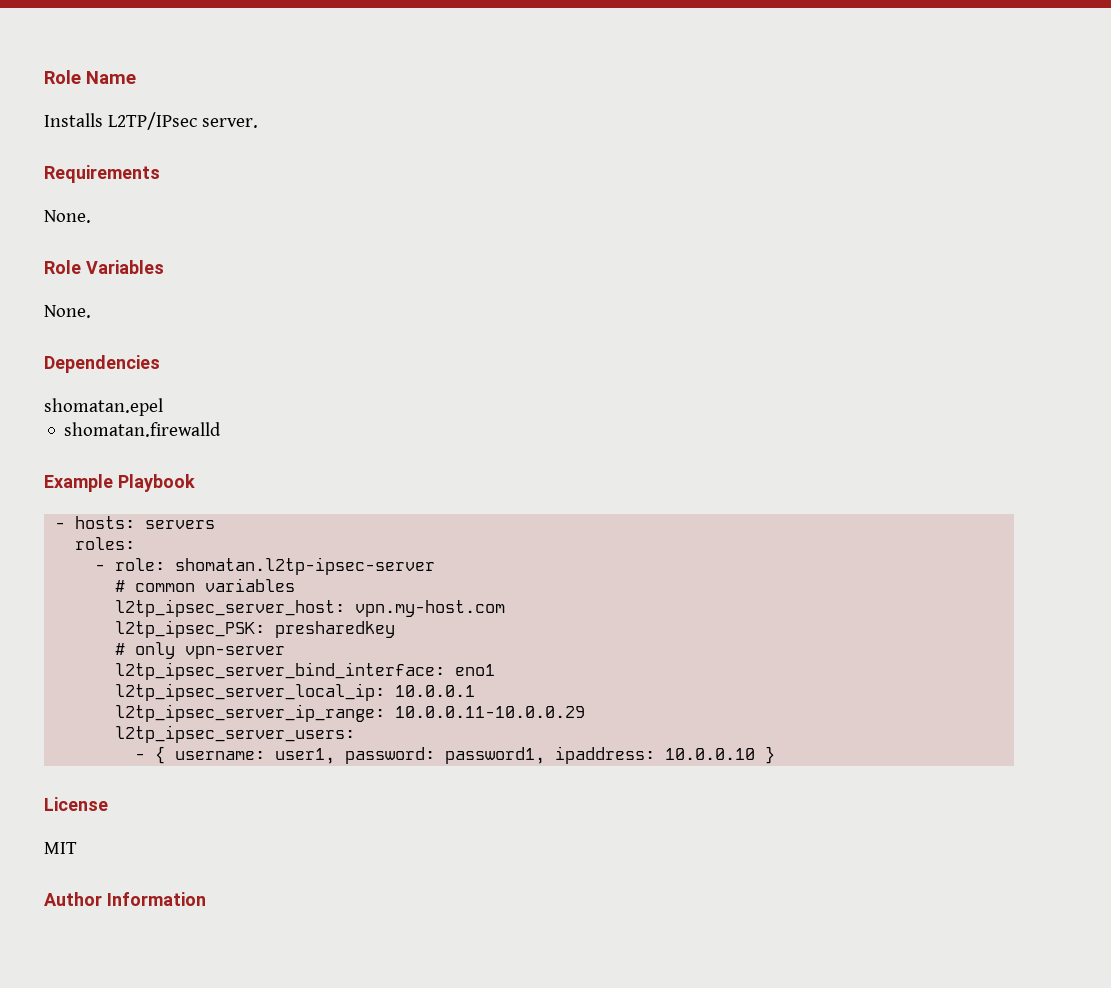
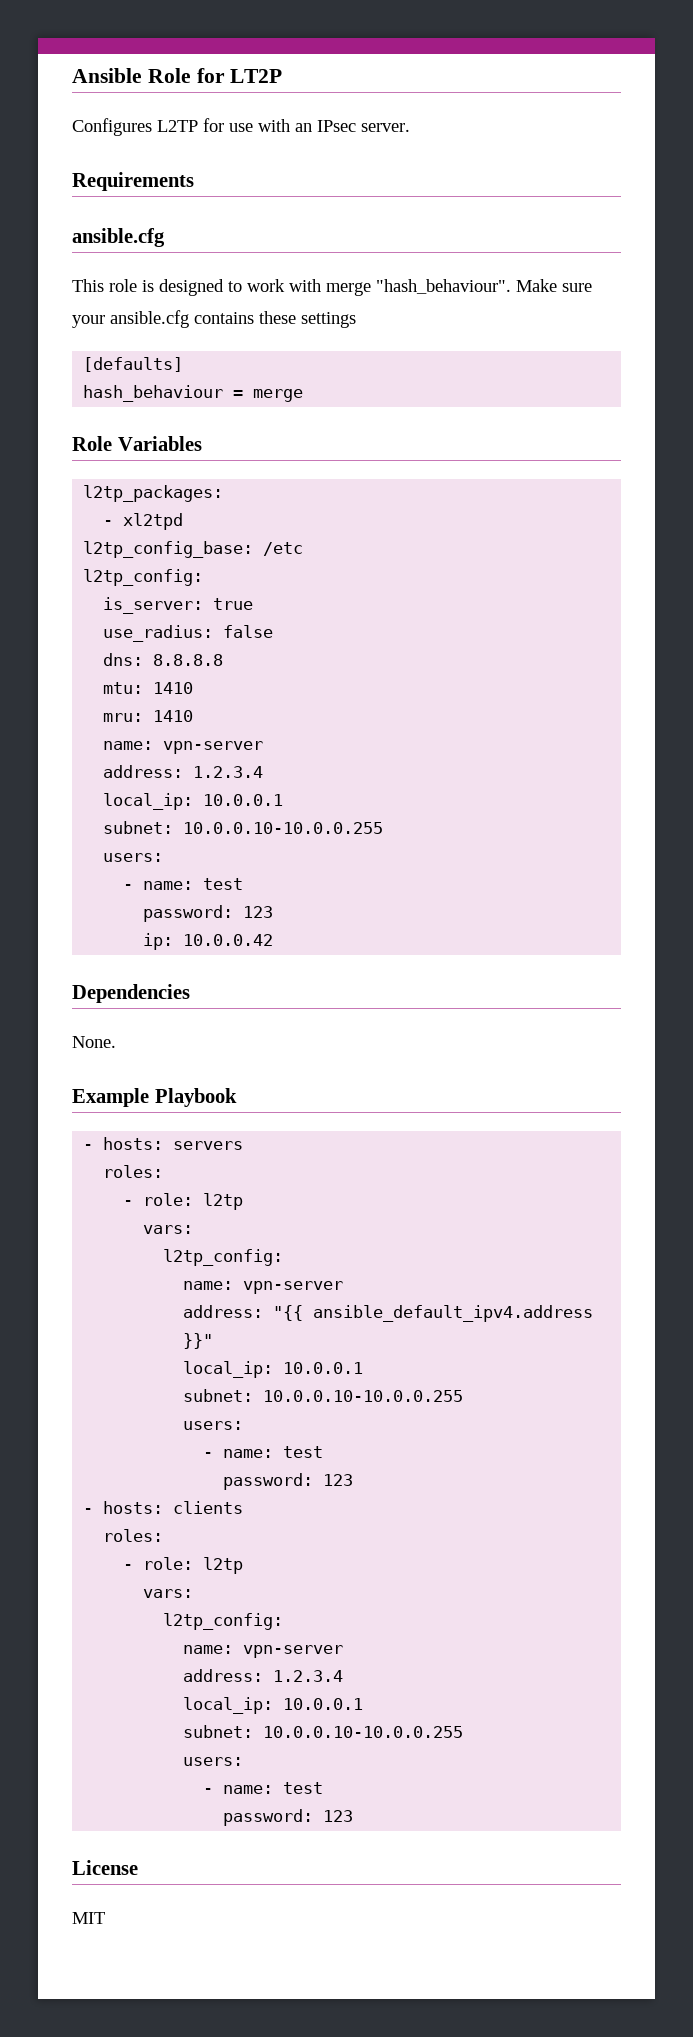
- Role Name
- Installs L2TP/IPsec server.
+ Ansible Role for LT2P
+ Configures L2TP for use with an IPsec server.
  Requirements
- None.
+ ansible.cfg
+ This role is designed to work with merge "hash_behaviour". Make sure your ansible.cfg contains these settings
+ [defaults]
+ hash_behaviour = merge
  Role Variables
- None.
+ l2tp_packages:
+ - xl2tpd
+ l2tp_config_base: /etc
+ l2tp_config:
+ is_server: true
+ use_radius: false
+ dns: 8.8.8.8
+ mtu: 1410
+ mru: 1410
+ name: vpn-server
+ address: 1.2.3.4
+ local_ip: 10.0.0.1
+ subnet: 10.0.0.10-10.0.0.255
+ users:
+ - name: test
+ password: 123
+ ip: 10.0.0.42
- shomatan.epel
- shomatan.firewalld
+ None.
  - hosts: servers
  roles:
- - role: shomatan.l2tp-ipsec-server
- # common variables
- l2tp_ipsec_server_host: vpn.my-host.com
- l2tp_ipsec_PSK: presharedkey
- # only vpn-server
- l2tp_ipsec_server_bind_interface: eno1
- l2tp_ipsec_server_local_ip: 10.0.0.1
- l2tp_ipsec_server_ip_range: 10.0.0.11-10.0.0.29
- l2tp_ipsec_server_users:
- - { username: user1, password: password1, ipaddress: 10.0.0.10 }
+ - role: l2tp
+ vars:
+ l2tp_config:
+ name: vpn-server
+ address: "{{ ansible_default_ipv4.address }}"
+ local_ip: 10.0.0.1
+ subnet: 10.0.0.10-10.0.0.255
+ users:
+ - name: test
+ password: 123
+ - hosts: clients
+ roles:
+ - role: l2tp
+ vars:
+ l2tp_config:
+ name: vpn-server
+ address: 1.2.3.4
+ local_ip: 10.0.0.1
+ subnet: 10.0.0.10-10.0.0.255
+ users:
+ - name: test
+ password: 123
- Author Information

